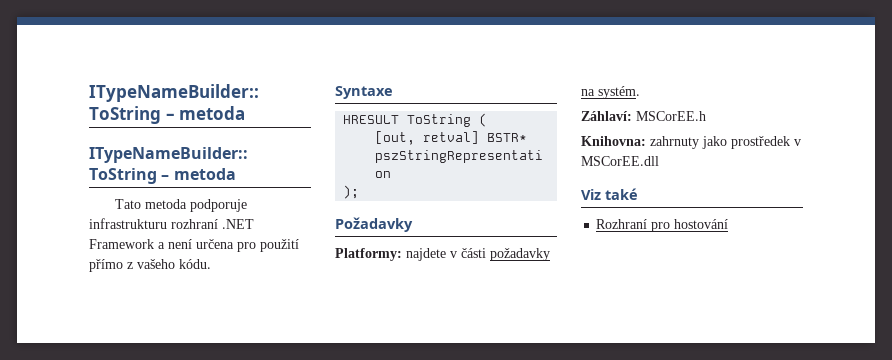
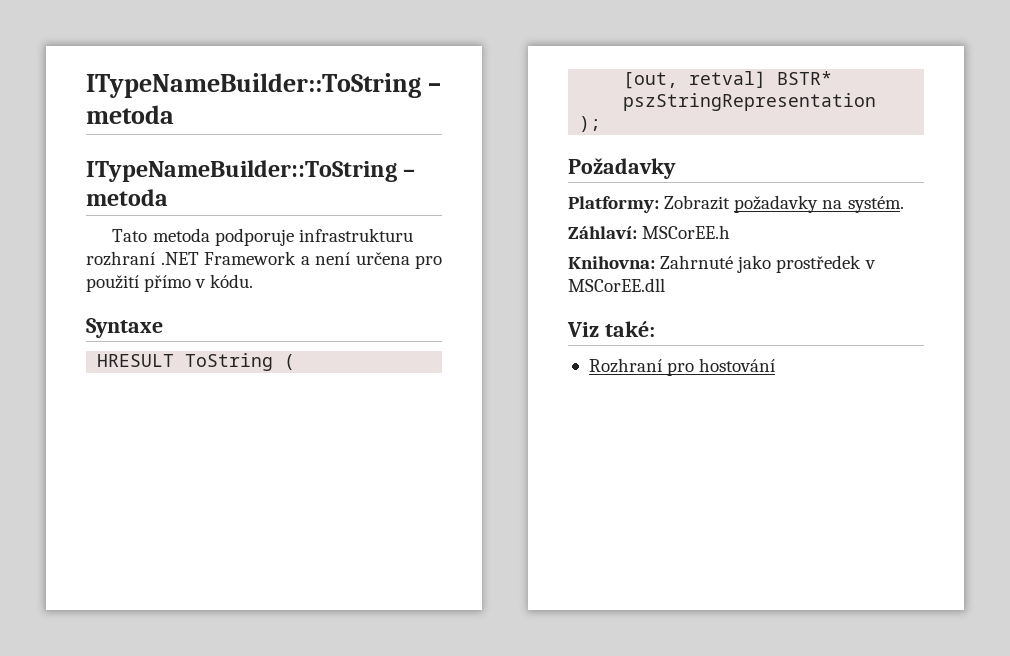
- Tato metoda podporuje infrastrukturu rozhraní .NET Framework a není určena pro použití přímo z vašeho kódu.
+ Tato metoda podporuje infrastrukturu rozhraní .NET Framework a není určena pro použití přímo v kódu.
- Platformy: najdete v části požadavky na systém.
+ Platformy: Zobrazit požadavky na systém.
- Knihovna: zahrnuty jako prostředek v MSCorEE.dll
+ Knihovna: Zahrnuté jako prostředek v MSCorEE.dll
- Viz také
+ Viz také:

